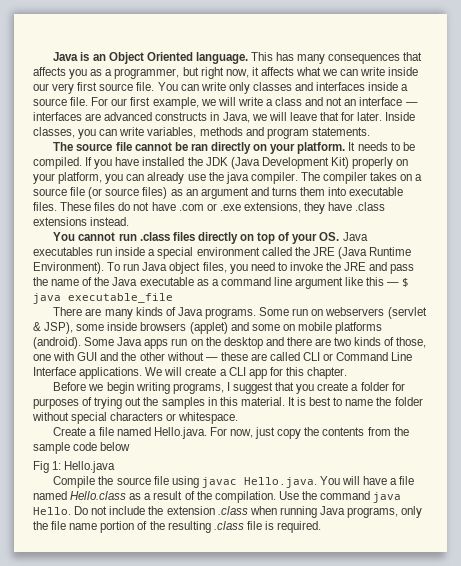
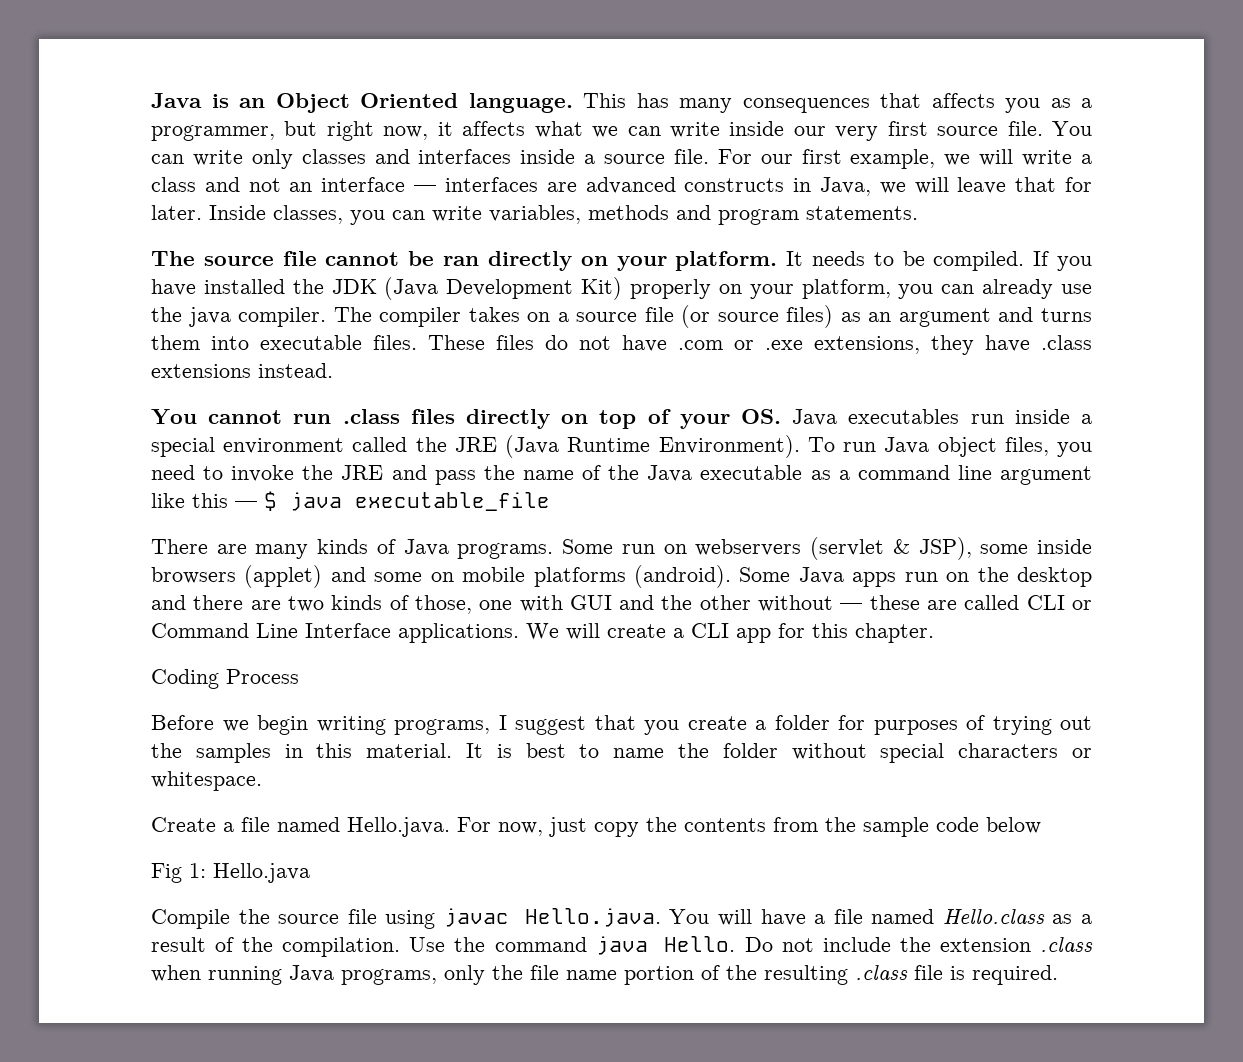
+ Coding Process

